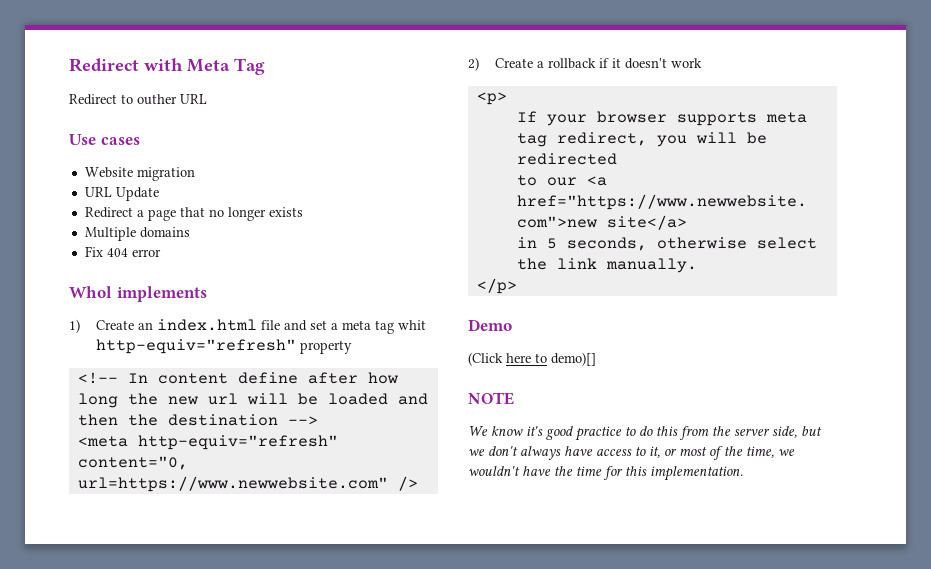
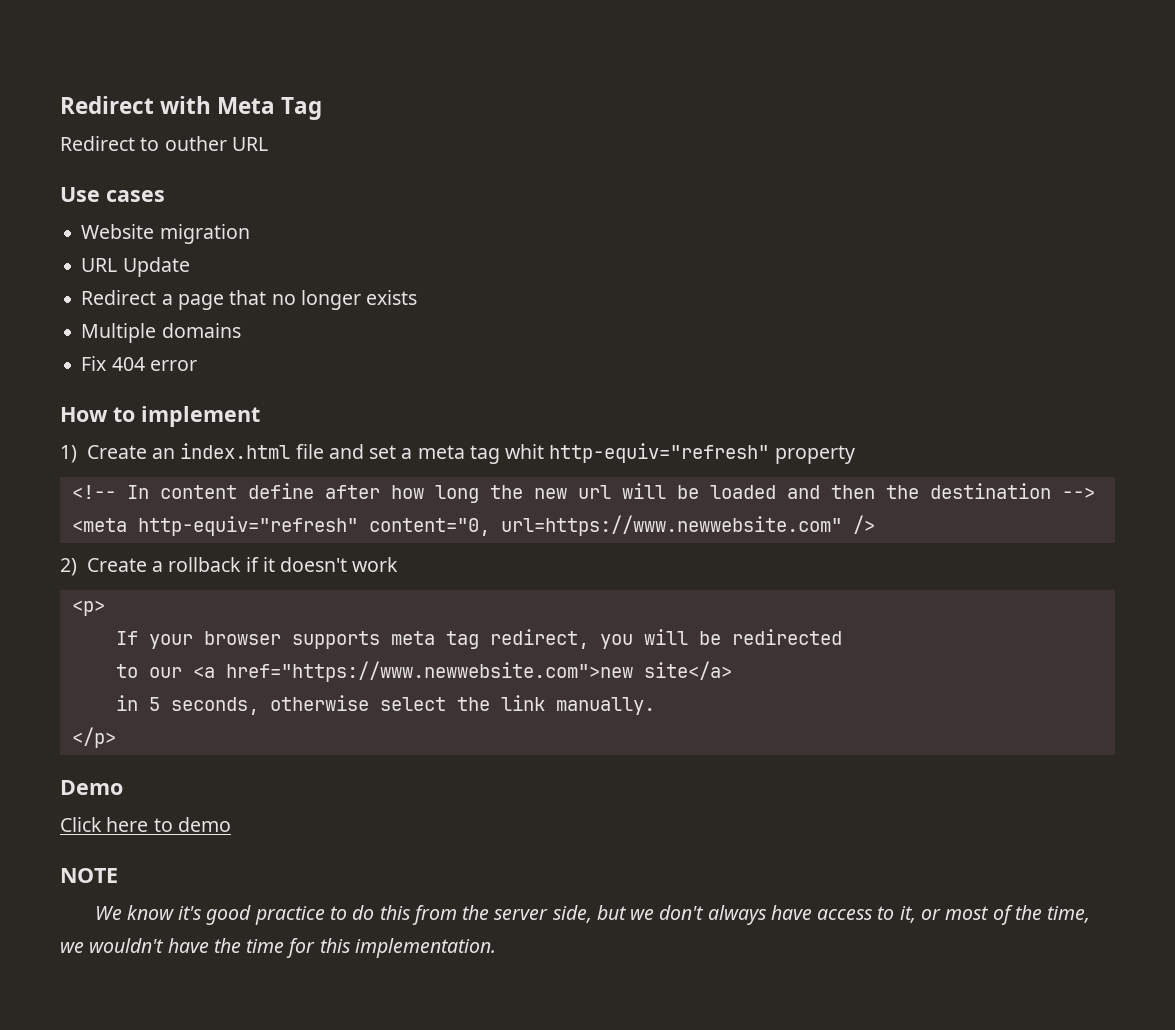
- Whol implements
+ How to implement
- (Click here to demo)[]
+ Click here to demo

